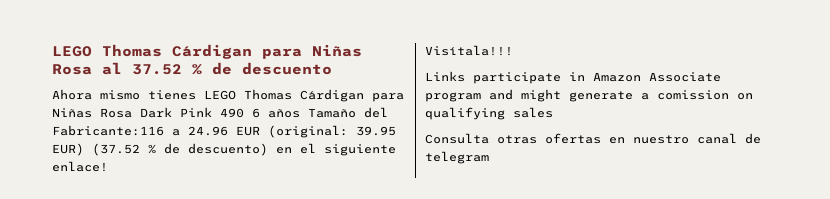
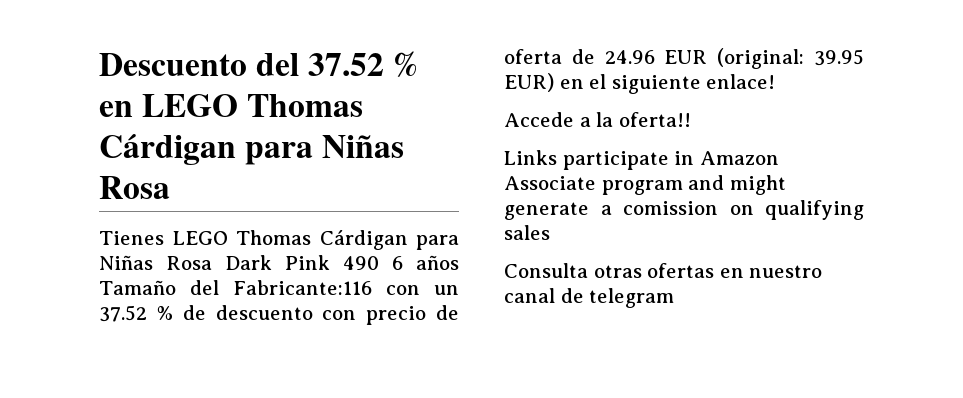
- LEGO Thomas Cárdigan para Niñas Rosa al 37.52 % de descuento
- Ahora mismo tienes LEGO Thomas Cárdigan para Niñas Rosa Dark Pink 490 6 años Tamaño del Fabricante:116 a 24.96 EUR (original: 39.95 EUR) (37.52 % de descuento) en el siguiente enlace!
+ Descuento del 37.52 % en LEGO Thomas Cárdigan para Niñas Rosa
+ Tienes LEGO Thomas Cárdigan para Niñas Rosa Dark Pink 490 6 años Tamaño del Fabricante:116 con un 37.52 % de descuento con precio de oferta de 24.96 EUR (original: 39.95 EUR) en el siguiente enlace!
- Visítala!!!
+ Accede a la oferta!!

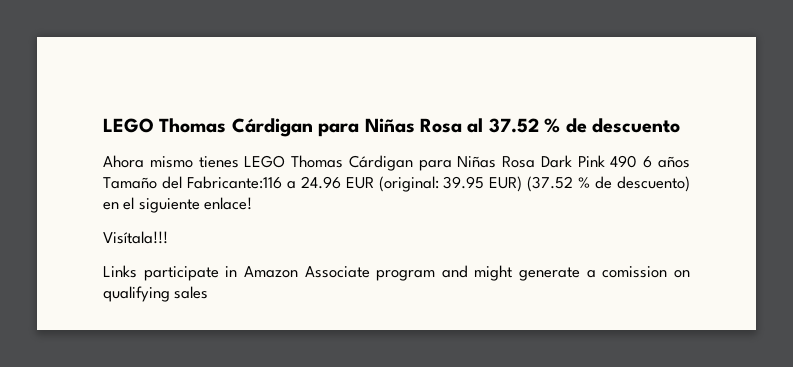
- Descuento del 37.52 % en LEGO Thomas Cárdigan para Niñas Rosa
- Tienes LEGO Thomas Cárdigan para Niñas Rosa Dark Pink 490 6 años Tamaño del Fabricante:116 con un 37.52 % de descuento con precio de oferta de 24.96 EUR (original: 39.95 EUR) en el siguiente enlace!
+ LEGO Thomas Cárdigan para Niñas Rosa al 37.52 % de descuento
+ Ahora mismo tienes LEGO Thomas Cárdigan para Niñas Rosa Dark Pink 490 6 años Tamaño del Fabricante:116 a 24.96 EUR (original: 39.95 EUR) (37.52 % de descuento) en el siguiente enlace!
- Accede a la oferta!!
+ Visítala!!!
- Consulta otras ofertas en nuestro canal de telegram

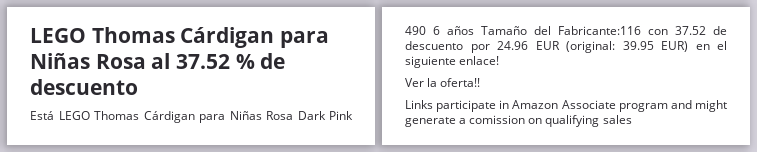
- Ahora mismo tienes LEGO Thomas Cárdigan para Niñas Rosa Dark Pink 490 6 años Tamaño del Fabricante:116 a 24.96 EUR (original: 39.95 EUR) (37.52 % de descuento) en el siguiente enlace!
+ Está LEGO Thomas Cárdigan para Niñas Rosa Dark Pink 490 6 años Tamaño del Fabricante:116 con 37.52 de descuento por 24.96 EUR (original: 39.95 EUR) en el siguiente enlace!
- Visítala!!!
+ Ver la oferta!!

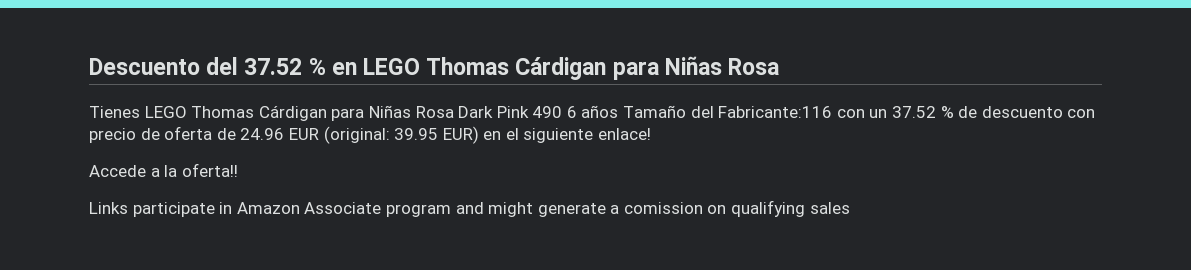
- LEGO Thomas Cárdigan para Niñas Rosa al 37.52 % de descuento
- Está LEGO Thomas Cárdigan para Niñas Rosa Dark Pink 490 6 años Tamaño del Fabricante:116 con 37.52 de descuento por 24.96 EUR (original: 39.95 EUR) en el siguiente enlace!
+ Descuento del 37.52 % en LEGO Thomas Cárdigan para Niñas Rosa
+ Tienes LEGO Thomas Cárdigan para Niñas Rosa Dark Pink 490 6 años Tamaño del Fabricante:116 con un 37.52 % de descuento con precio de oferta de 24.96 EUR (original: 39.95 EUR) en el siguiente enlace!
- Ver la oferta!!
+ Accede a la oferta!!

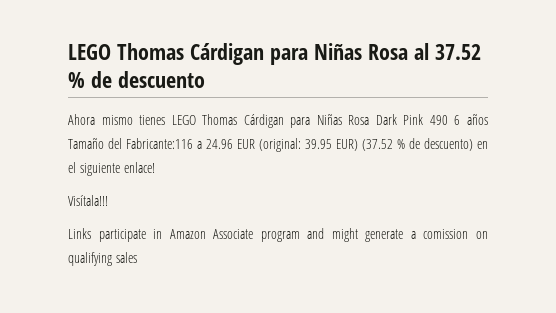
- Descuento del 37.52 % en LEGO Thomas Cárdigan para Niñas Rosa
- Tienes LEGO Thomas Cárdigan para Niñas Rosa Dark Pink 490 6 años Tamaño del Fabricante:116 con un 37.52 % de descuento con precio de oferta de 24.96 EUR (original: 39.95 EUR) en el siguiente enlace!
+ LEGO Thomas Cárdigan para Niñas Rosa al 37.52 % de descuento
+ Ahora mismo tienes LEGO Thomas Cárdigan para Niñas Rosa Dark Pink 490 6 años Tamaño del Fabricante:116 a 24.96 EUR (original: 39.95 EUR) (37.52 % de descuento) en el siguiente enlace!
- Accede a la oferta!!
+ Visítala!!!

